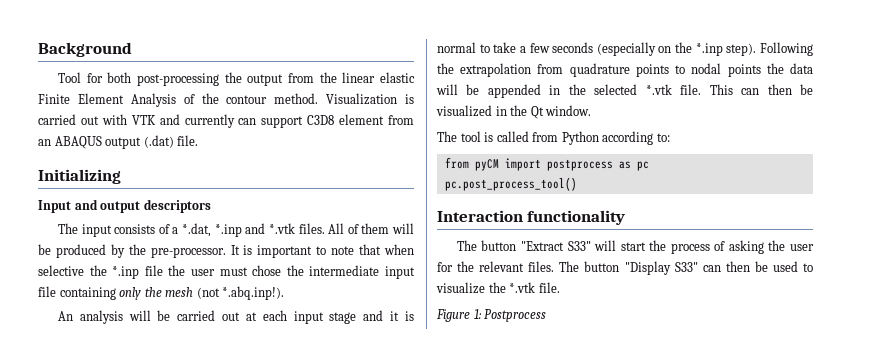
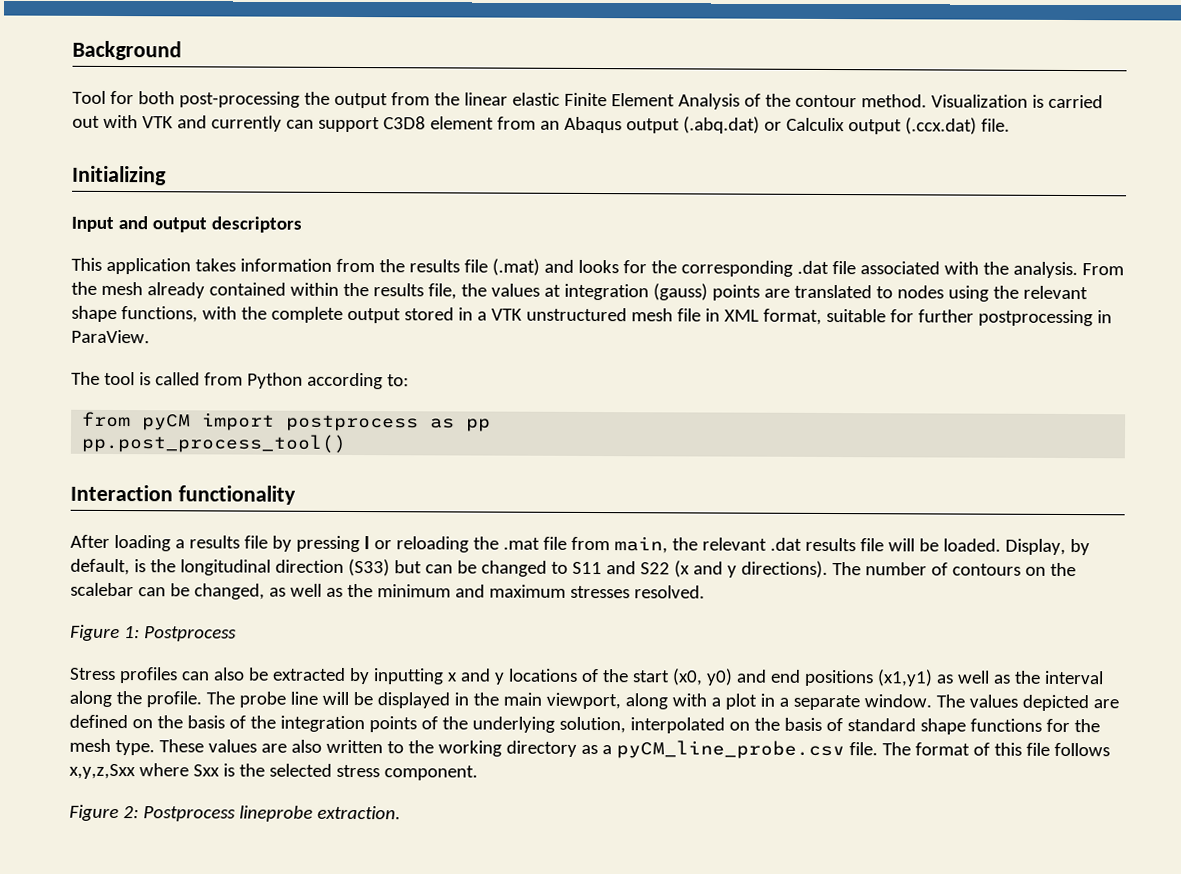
- Visualization is carried out with VTK and currently can support C3D8 element from an ABAQUS output (.dat) file.
+ Visualization is carried out with VTK and currently can support C3D8 element from an Abaqus output (.abq.dat) or Calculix output (.ccx.dat) file.
- The input consists of a *.dat, *.inp and *.vtk files. All of them will be produced by the pre-processor. It is important to note that when selective the *.inp file the user must chose the intermediate input file containing only the mesh (not *.abq.inp!).
- An analysis will be carried out at each input stage and it is normal to take a few seconds (especially on the *.inp step). Following the extrapolation from quadrature points to nodal points the data will be appended in the selected *.vtk file. This can then be visualized in the Qt window.
+ This application takes information from the results file (.mat) and looks for the corresponding .dat file associated with the analysis. From the mesh already contained within the results file, the values at integration (gauss) points are translated to nodes using the relevant shape functions, with the complete output stored in a VTK unstructured mesh file in XML format, suitable for further postprocessing in ParaView.
- from pyCM import postprocess as pc
- pc.post_process_tool()
+ from pyCM import postprocess as pp
+ pp.post_process_tool()
- The button "Extract S33" will start the process of asking the user for the relevant files. The button "Display S33" can then be used to visualize the *.vtk file.
+ After loading a results file by pressing l or reloading the .mat file from main, the relevant .dat results file will be loaded. Display, by default, is the longitudinal direction (S33) but can be changed to S11 and S22 (x and y directions). The number of contours on the scalebar can be changed, as well as the minimum and maximum stresses resolved.
  Figure 1: Postprocess
+ Stress profiles can also be extracted by inputting x and y locations of the start (x0, y0) and end positions (x1,y1) as well as the interval along the profile. The probe line will be displayed in the main viewport, along with a plot in a separate window. The values depicted are defined on the basis of the integration points of the underlying solution, interpolated on the basis of standard shape functions for the mesh type. These values are also written to the working directory as a pyCM_line_probe.csv file. The format of this file follows x,y,z,Sxx where Sxx is the selected stress component.
+ Figure 2: Postprocess lineprobe extraction.

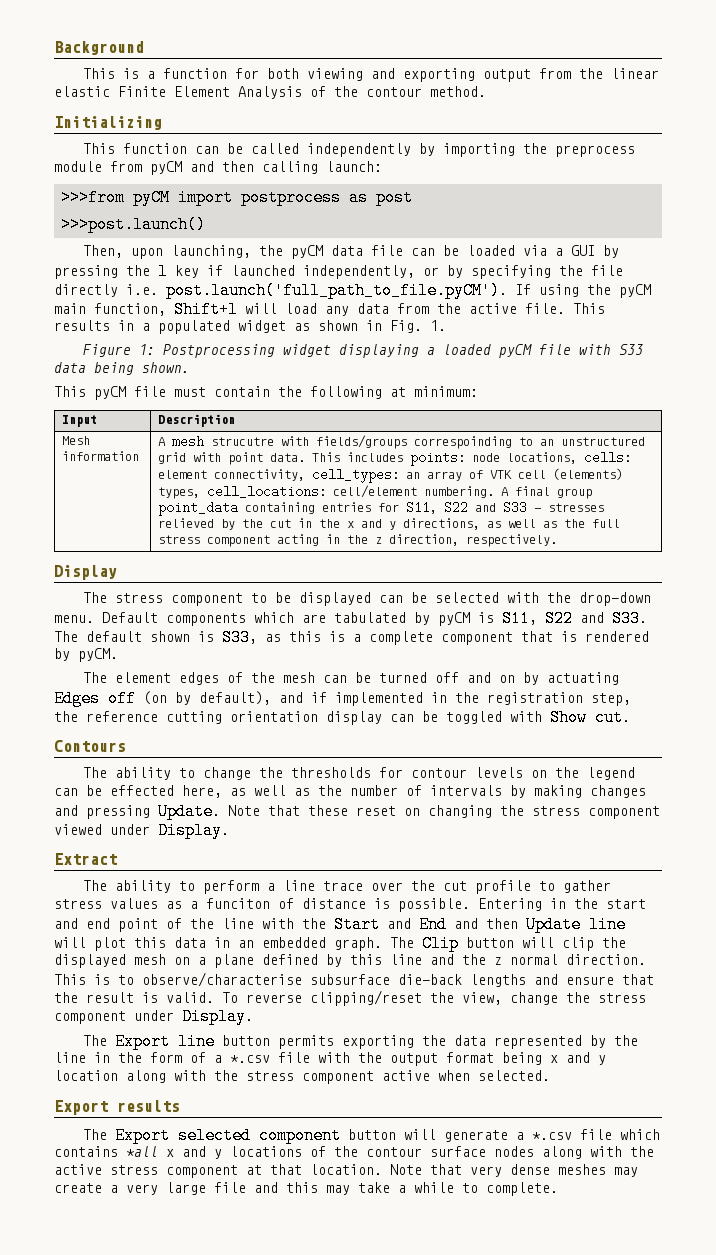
- Tool for both post-processing the output from the linear elastic Finite Element Analysis of the contour method. Visualization is carried out with VTK and currently can support C3D8 element from an Abaqus output (.abq.dat) or Calculix output (.ccx.dat) file.
+ This is a function for both viewing and exporting output from the linear elastic Finite Element Analysis of the contour method.
  Initializing
- Input and output descriptors
- This application takes information from the results file (.mat) and looks for the corresponding .dat file associated with the analysis. From the mesh already contained within the results file, the values at integration (gauss) points are translated to nodes using the relevant shape functions, with the complete output stored in a VTK unstructured mesh file in XML format, suitable for further postprocessing in ParaView.
- The tool is called from Python according to:
- from pyCM import postprocess as pp
- pp.post_process_tool()
- Interaction functionality
- After loading a results file by pressing l or reloading the .mat file from main, the relevant .dat results file will be loaded. Display, by default, is the longitudinal direction (S33) but can be changed to S11 and S22 (x and y directions). The number of contours on the scalebar can be changed, as well as the minimum and maximum stresses resolved.
- Figure 1: Postprocess
- Stress profiles can also be extracted by inputting x and y locations of the start (x0, y0) and end positions (x1,y1) as well as the interval along the profile. The probe line will be displayed in the main viewport, along with a plot in a separate window. The values depicted are defined on the basis of the integration points of the underlying solution, interpolated on the basis of standard shape functions for the mesh type. These values are also written to the working directory as a pyCM_line_probe.csv file. The format of this file follows x,y,z,Sxx where Sxx is the selected stress component.
- Figure 2: Postprocess lineprobe extraction.
+ This function can be called independently by importing the preprocess module from pyCM and then calling launch:
+ >>>from pyCM import postprocess as post
+ >>>post.launch()
+ Then, upon launching, the pyCM data file can be loaded via a GUI by pressing the l key if launched independently, or by specifying the file directly i.e. post.launch('full_path_to_file.pyCM'). If using the pyCM main function, Shift+l will load any data from the active file. This results in a populated widget as shown in Fig. 1.
+ Figure 1: Postprocessing widget displaying a loaded pyCM file with S33 data being shown.
+ This pyCM file must contain the following at minimum:
+ Input | Description
+ Mesh information | A mesh strucutre with fields/groups correspoinding to an unstructured grid with point data. This includes points: node locations, cells: element connectivity, cell_types: an array of VTK cell (elements) types, cell_locations: cell/element numbering. A final group point_data containing entries for S11, S22 and S33 - stresses relieved by the cut in the x and y directions, as well as the full stress component acting in the z direction, respectively.
+ Display
+ The stress component to be displayed can be selected with the drop-down menu. Default components which are tabulated by pyCM is S11, S22 and S33. The default shown is S33, as this is a complete component that is rendered by pyCM.
+ The element edges of the mesh can be turned off and on by actuating Edges off (on by default), and if implemented in the registration step, the reference cutting orientation display can be toggled with Show cut.
+ Contours
+ The ability to change the thresholds for contour levels on the legend can be effected here, as well as the number of intervals by making changes and pressing Update. Note that these reset on changing the stress component viewed under Display.
+ Extract
+ The ability to perform a line trace over the cut profile to gather stress values as a funciton of distance is possible. Entering in the start and end point of the line with the Start and End and then Update line will plot this data in an embedded graph. The Clip button will clip the displayed mesh on a plane defined by this line and the z normal direction. This is to observe/characterise subsurface die-back lengths and ensure that the result is valid. To reverse clipping/reset the view, change the stress component under Display.
+ The Export line button permits exporting the data represented by the line in the form of a *.csv file with the output format being x and y location along with the stress component active when selected.
+ Export results
+ The Export selected component button will generate a *.csv file which contains *all x and y locations of the contour surface nodes along with the active stress component at that location. Note that very dense meshes may create a very large file and this may take a while to complete.

